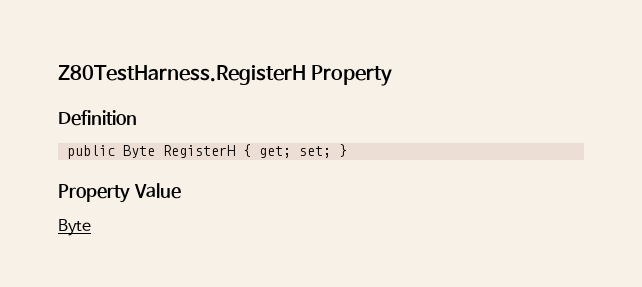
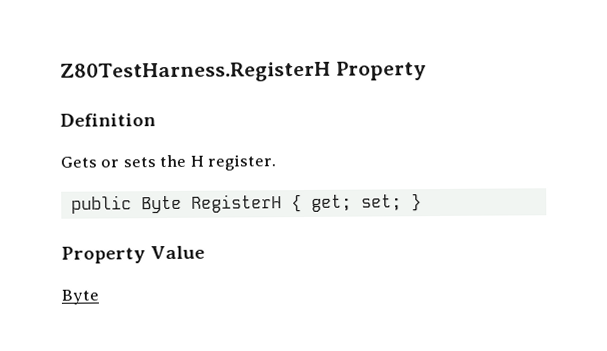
+ Gets or sets the H register.

